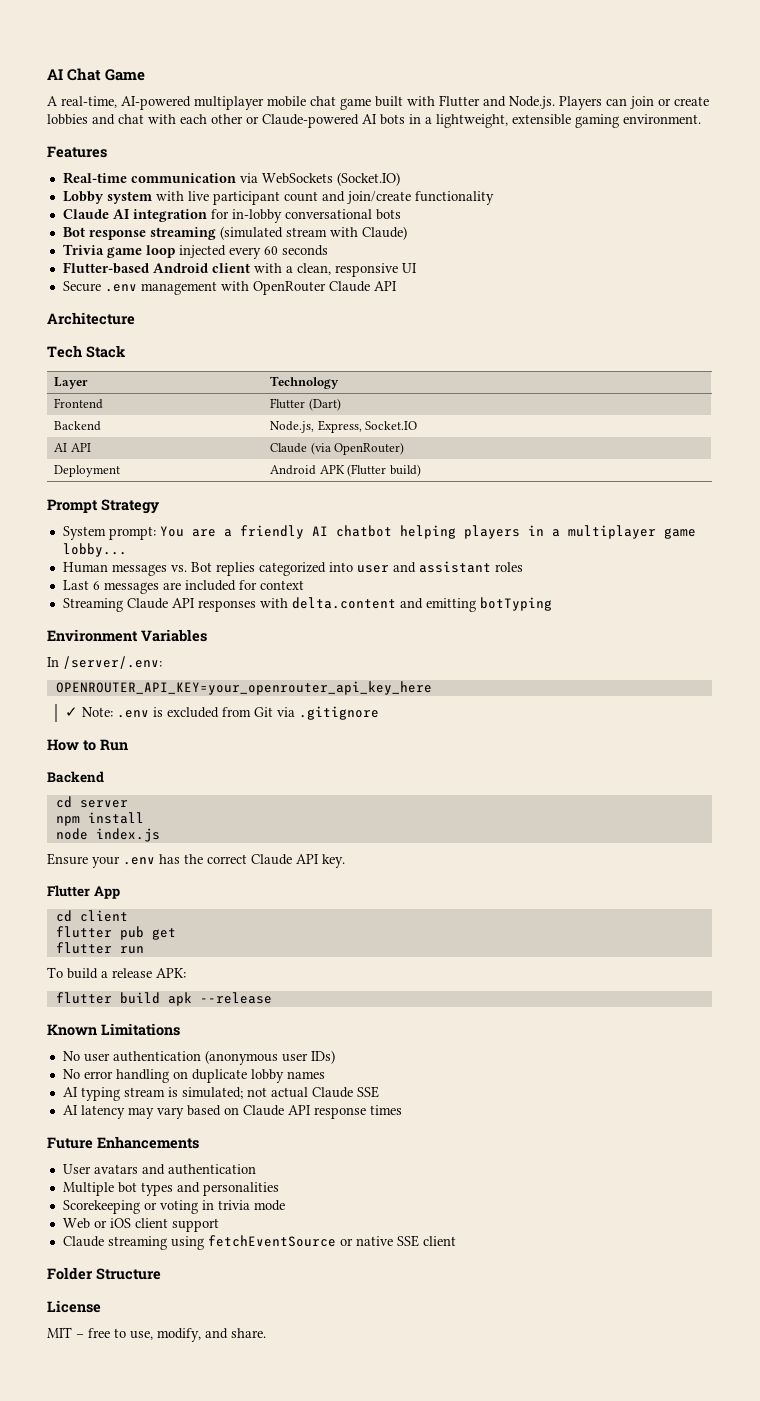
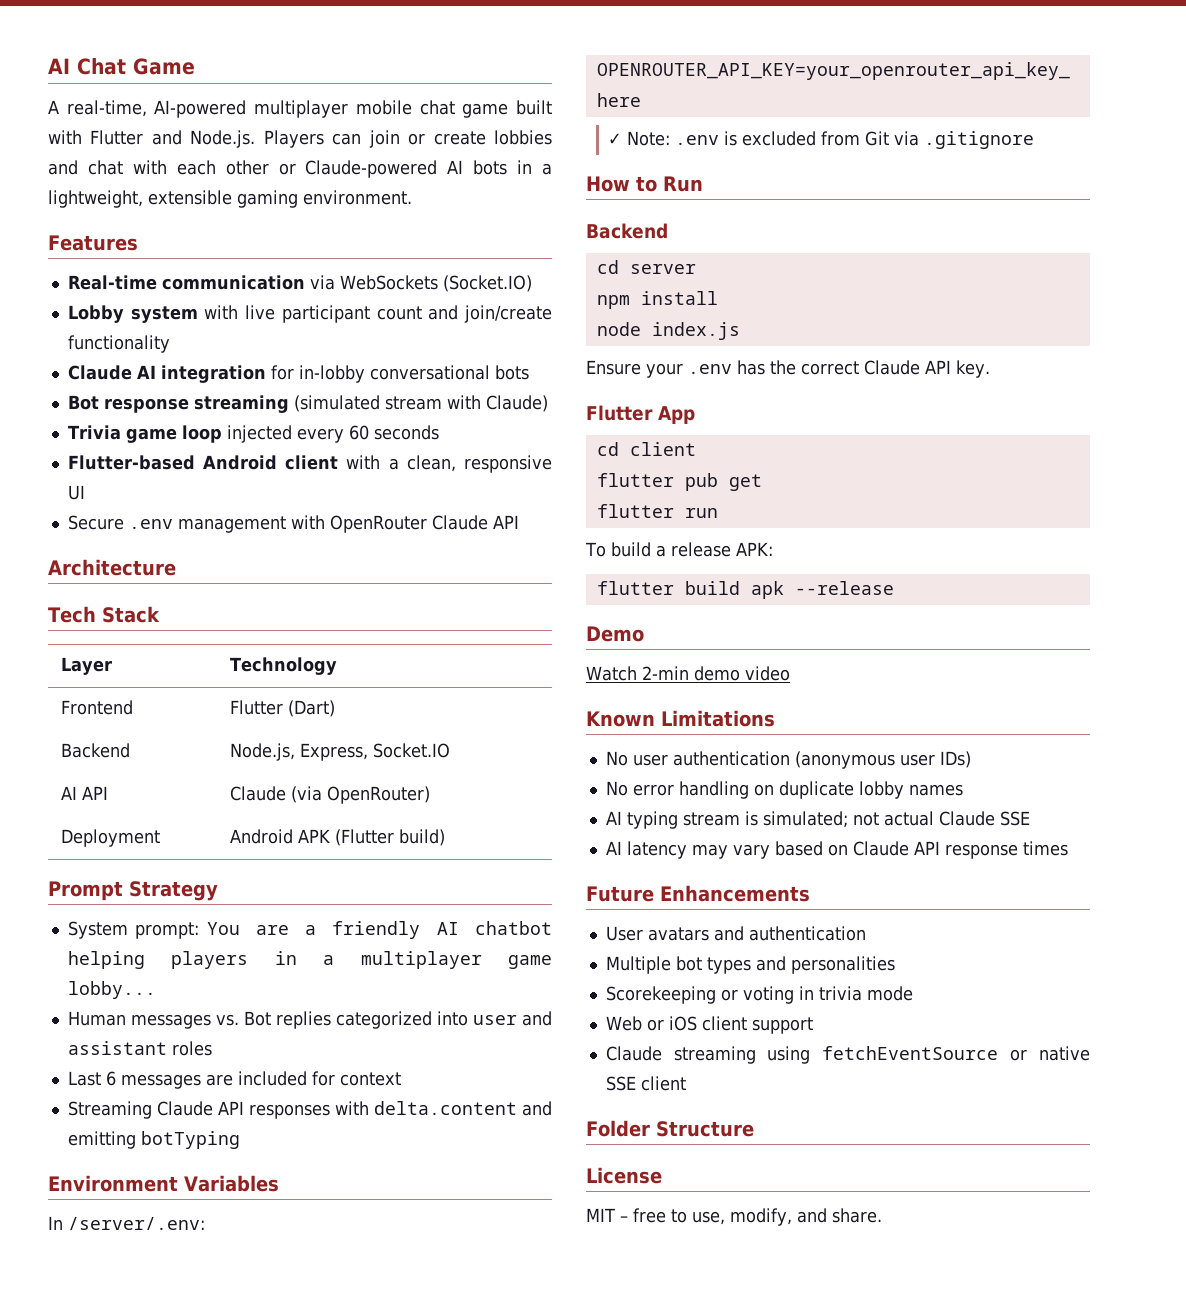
+ Demo
+ Watch 2-min demo video

